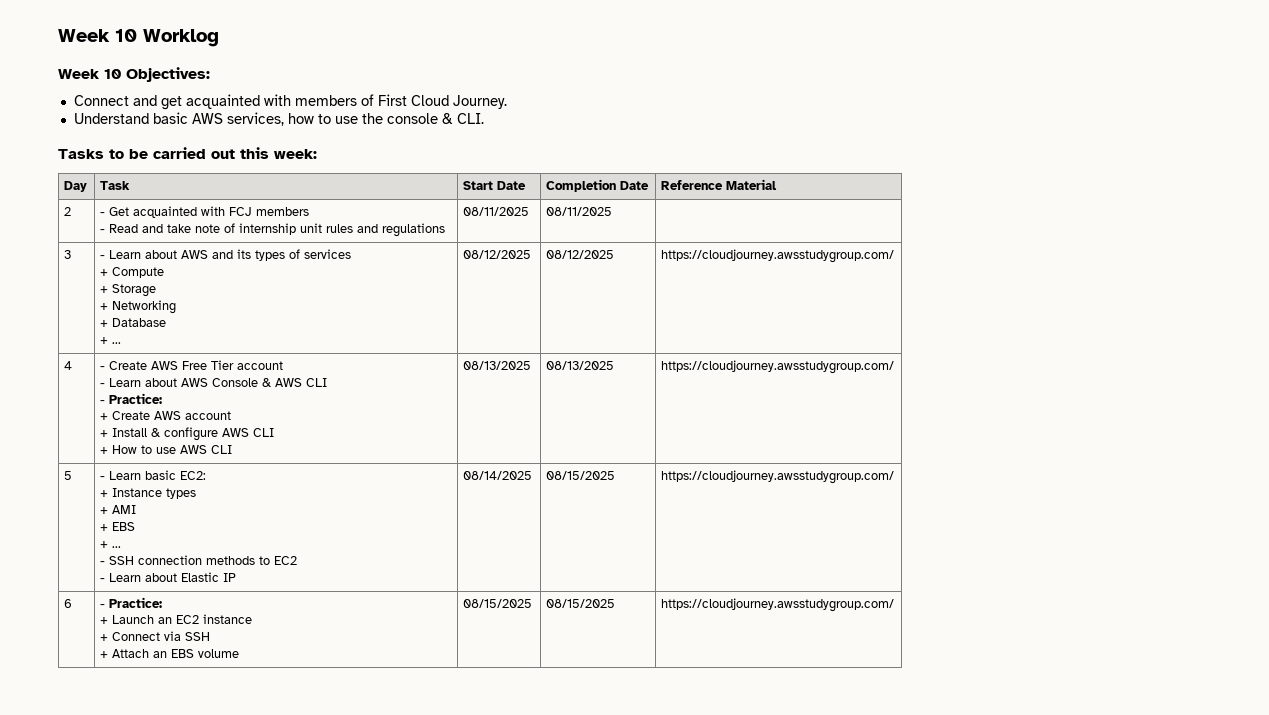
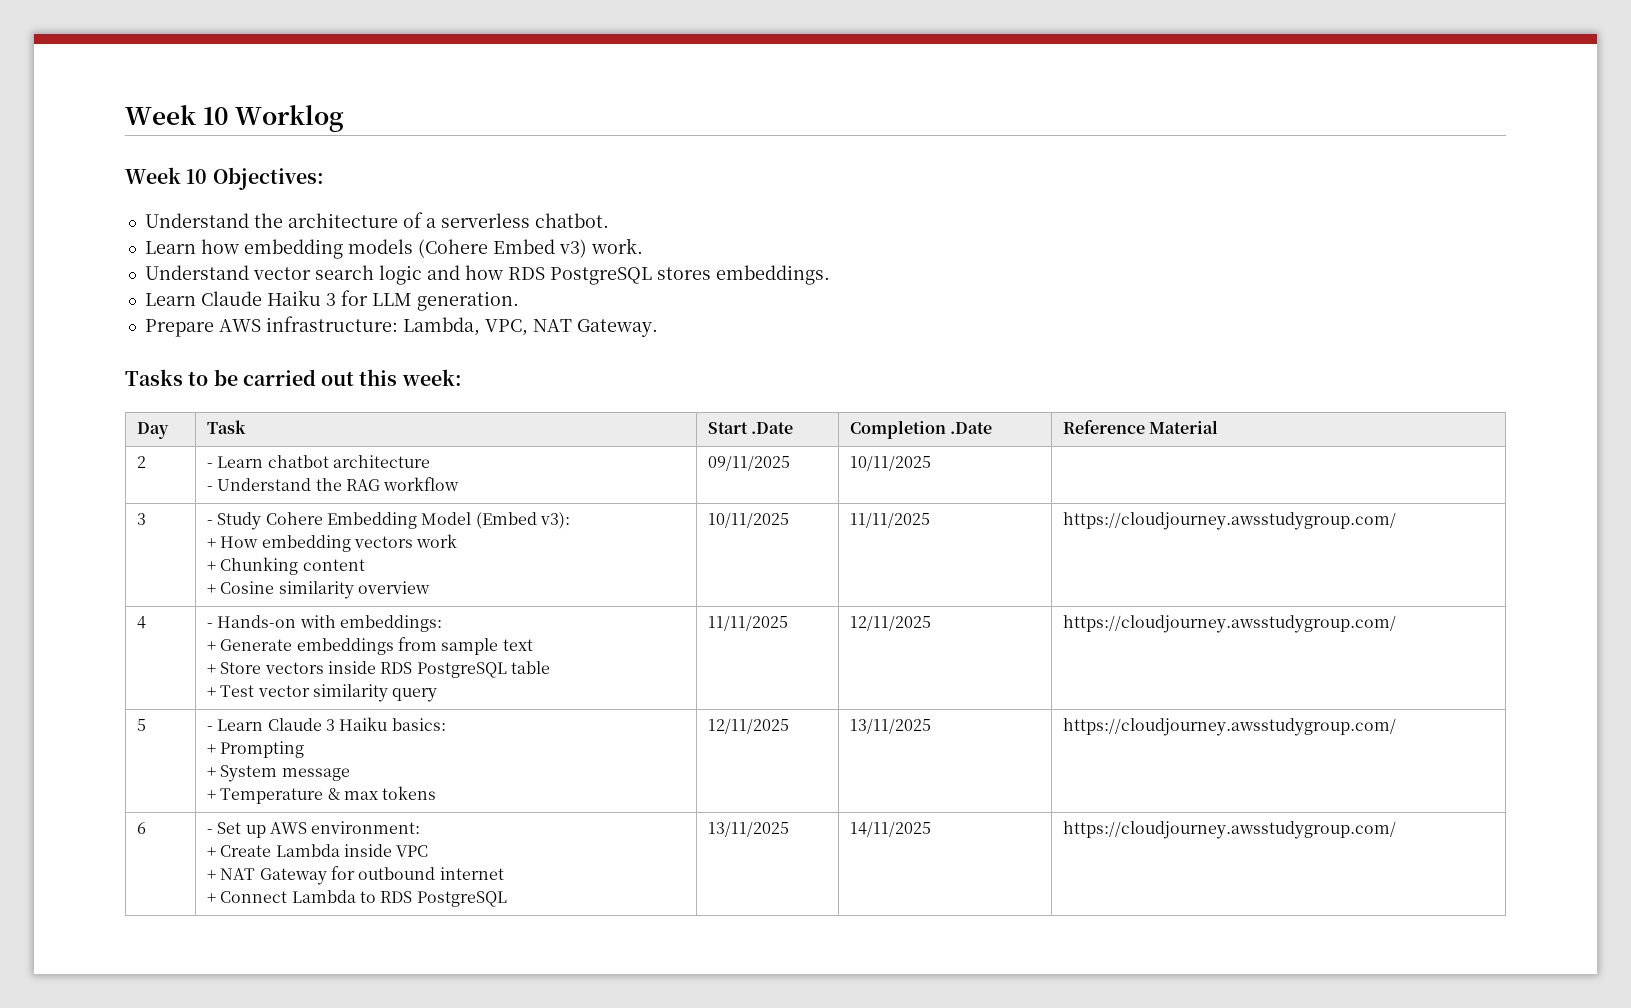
- Connect and get acquainted with members of First Cloud Journey.
- Understand basic AWS services, how to use the console & CLI.
+ Understand the architecture of a serverless chatbot.
+ Learn how embedding models (Cohere Embed v3) work.
+ Understand vector search logic and how RDS PostgreSQL stores embeddings.
+ Learn Claude Haiku 3 for LLM generation.
+ Prepare AWS infrastructure: Lambda, VPC, NAT Gateway.
- Day | Task | Start Date | Completion Date | Reference Material
+ Day | Task | Start .Date | Completion .Date | Reference Material
- 2 | - Get acquainted with FCJ members
- - Read and take note of internship unit rules and regulations | 08/11/2025 | 08/11/2025 |
- 3 | - Learn about AWS and its types of services
- + Compute
- + Storage
- + Networking
- + Database
- + ... | 08/12/2025 | 08/12/2025 | https://cloudjourney.awsstudygroup.com/
- 4 | - Create AWS Free Tier account
- - Learn about AWS Console & AWS CLI
- - Practice:
- + Create AWS account
- + Install & configure AWS CLI
- + How to use AWS CLI | 08/13/2025 | 08/13/2025 | https://cloudjourney.awsstudygroup.com/
+ 2 | - Learn chatbot architecture
+ - Understand the RAG workflow | 09/11/2025 | 10/11/2025 |
+ 3 | - Study Cohere Embedding Model (Embed v3):
+ + How embedding vectors work
+ + Chunking content
+ + Cosine similarity overview | 10/11/2025 | 11/11/2025 | https://cloudjourney.awsstudygroup.com/
+ 4 | - Hands-on with embeddings:
+ + Generate embeddings from sample text
+ + Store vectors inside RDS PostgreSQL table
+ + Test vector similarity query | 11/11/2025 | 12/11/2025 | https://cloudjourney.awsstudygroup.com/
- 5 | - Learn basic EC2:
- + Instance types
- + AMI
- + EBS
- + ...
- - SSH connection methods to EC2
- - Learn about Elastic IP | 08/14/2025 | 08/15/2025 | https://cloudjourney.awsstudygroup.com/
- 6 | - Practice:
- + Launch an EC2 instance
- + Connect via SSH
- + Attach an EBS volume | 08/15/2025 | 08/15/2025 | https://cloudjourney.awsstudygroup.com/
+ 5 | - Learn Claude 3 Haiku basics:
+ + Prompting
+ + System message
+ + Temperature & max tokens | 12/11/2025 | 13/11/2025 | https://cloudjourney.awsstudygroup.com/
+ 6 | - Set up AWS environment:
+ + Create Lambda inside VPC
+ + NAT Gateway for outbound internet
+ + Connect Lambda to RDS PostgreSQL | 13/11/2025 | 14/11/2025 | https://cloudjourney.awsstudygroup.com/

